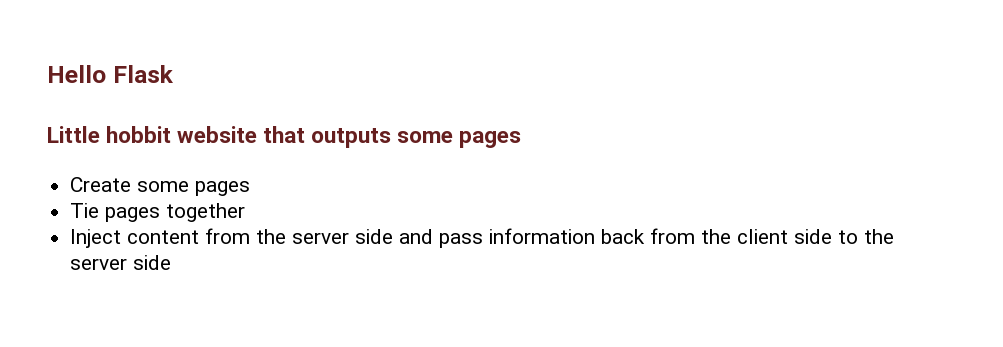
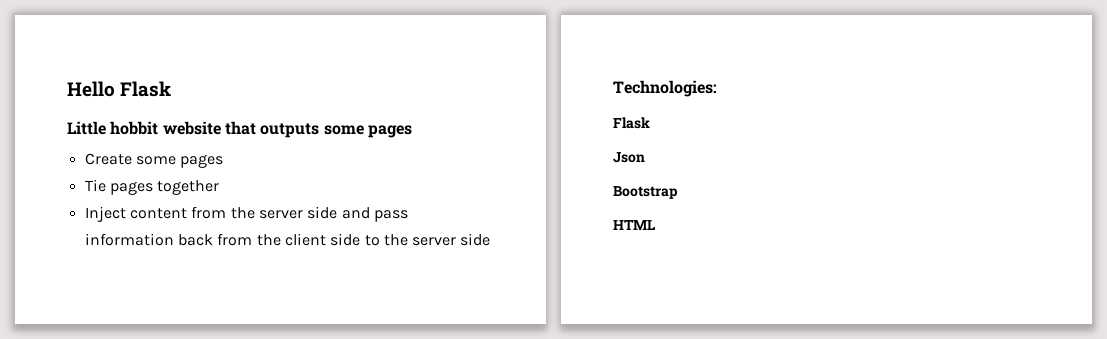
+ Technologies:
+ Flask
+ Json
+ Bootstrap
+ HTML

